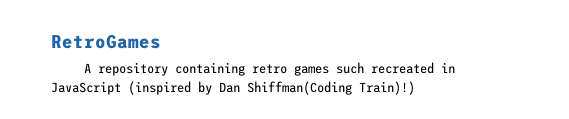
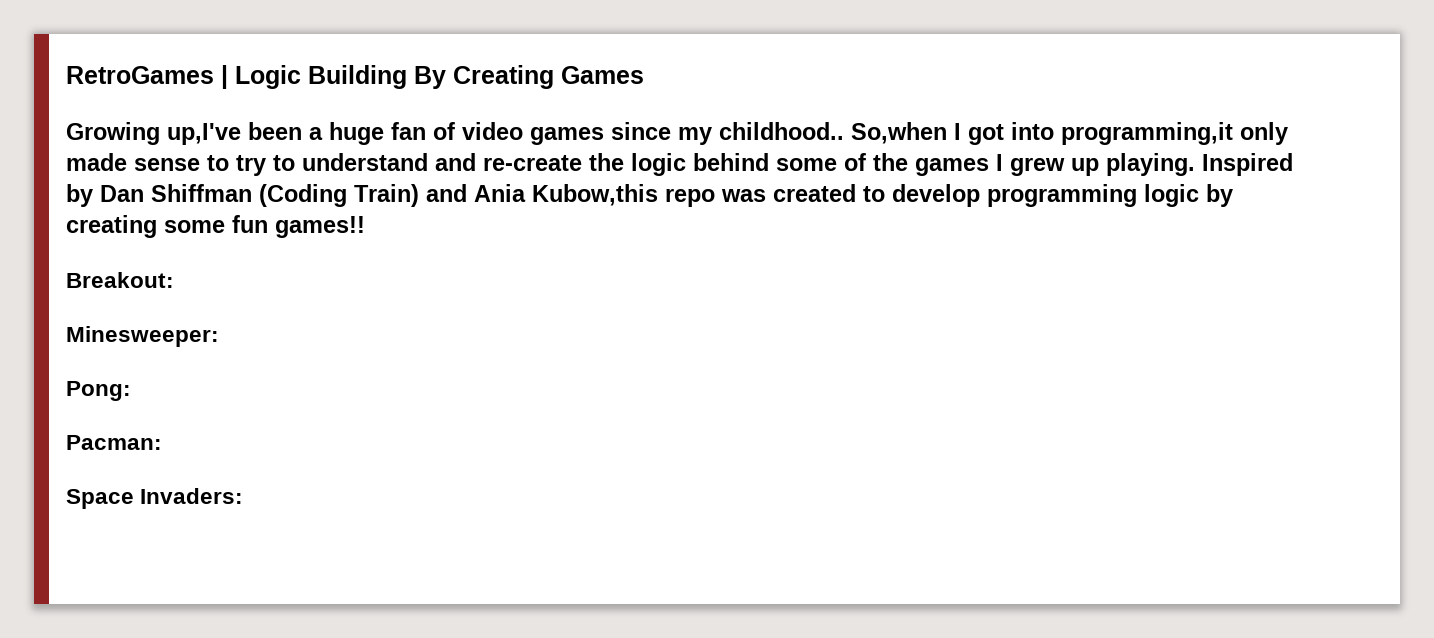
- RetroGames
- A repository containing retro games such recreated in JavaScript (inspired by Dan Shiffman(Coding Train)!)
+ RetroGames | Logic Building By Creating Games
+ Growing up,I've been a huge fan of video games since my childhood.. So,when I got into programming,it only made sense to try to understand and re-create the logic behind some of the games I grew up playing. Inspired by Dan Shiffman (Coding Train) and Ania Kubow,this repo was created to develop programming logic by creating some fun games!!
+ Breakout:
+ Minesweeper:
+ Pong:
+ Pacman:
+ Space Invaders:

